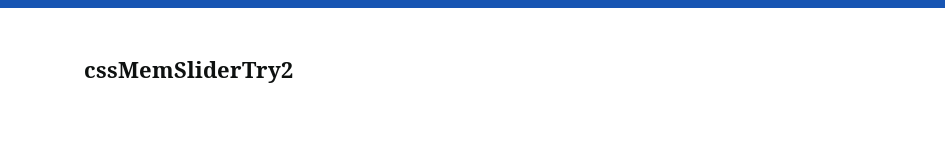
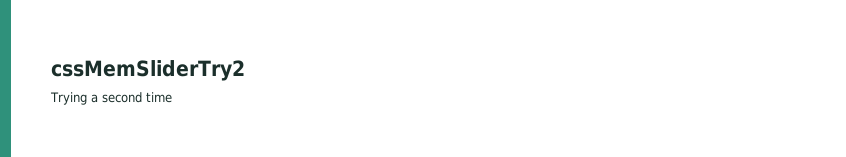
+ Trying a second time

